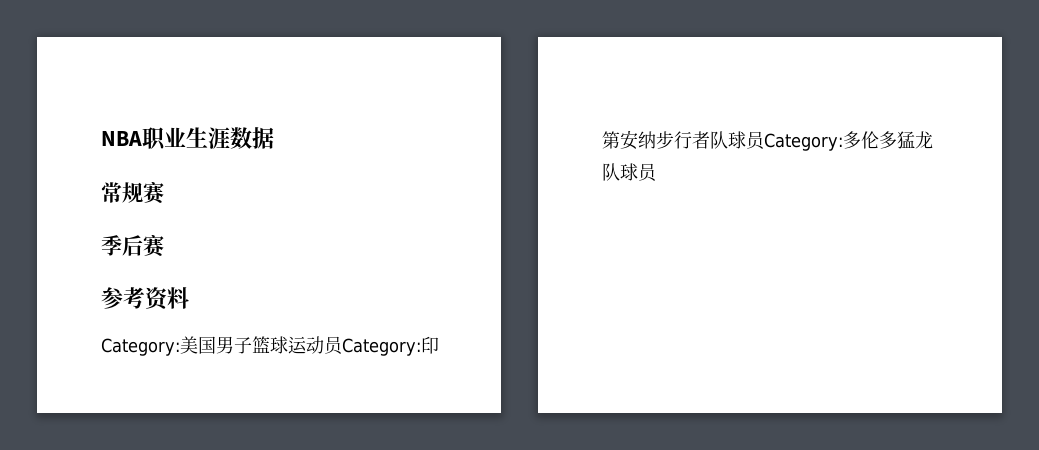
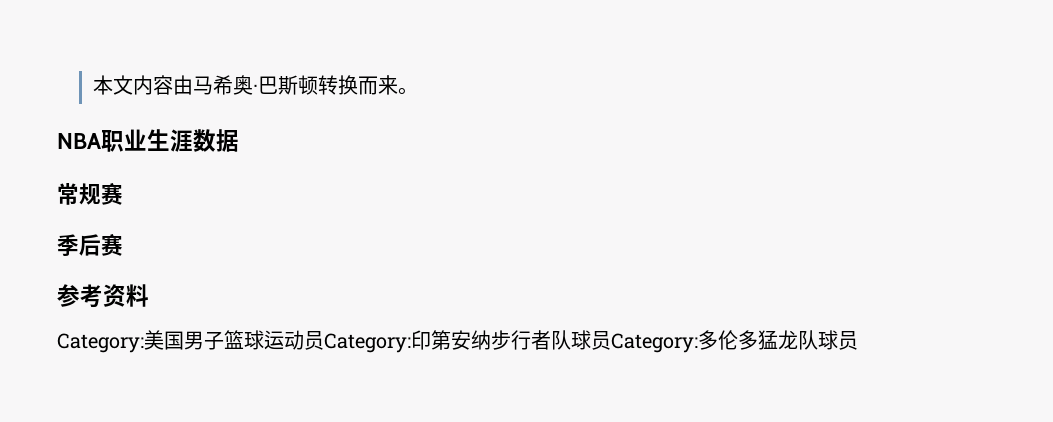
+ 本文内容由马希奥·巴斯顿转换而来。

